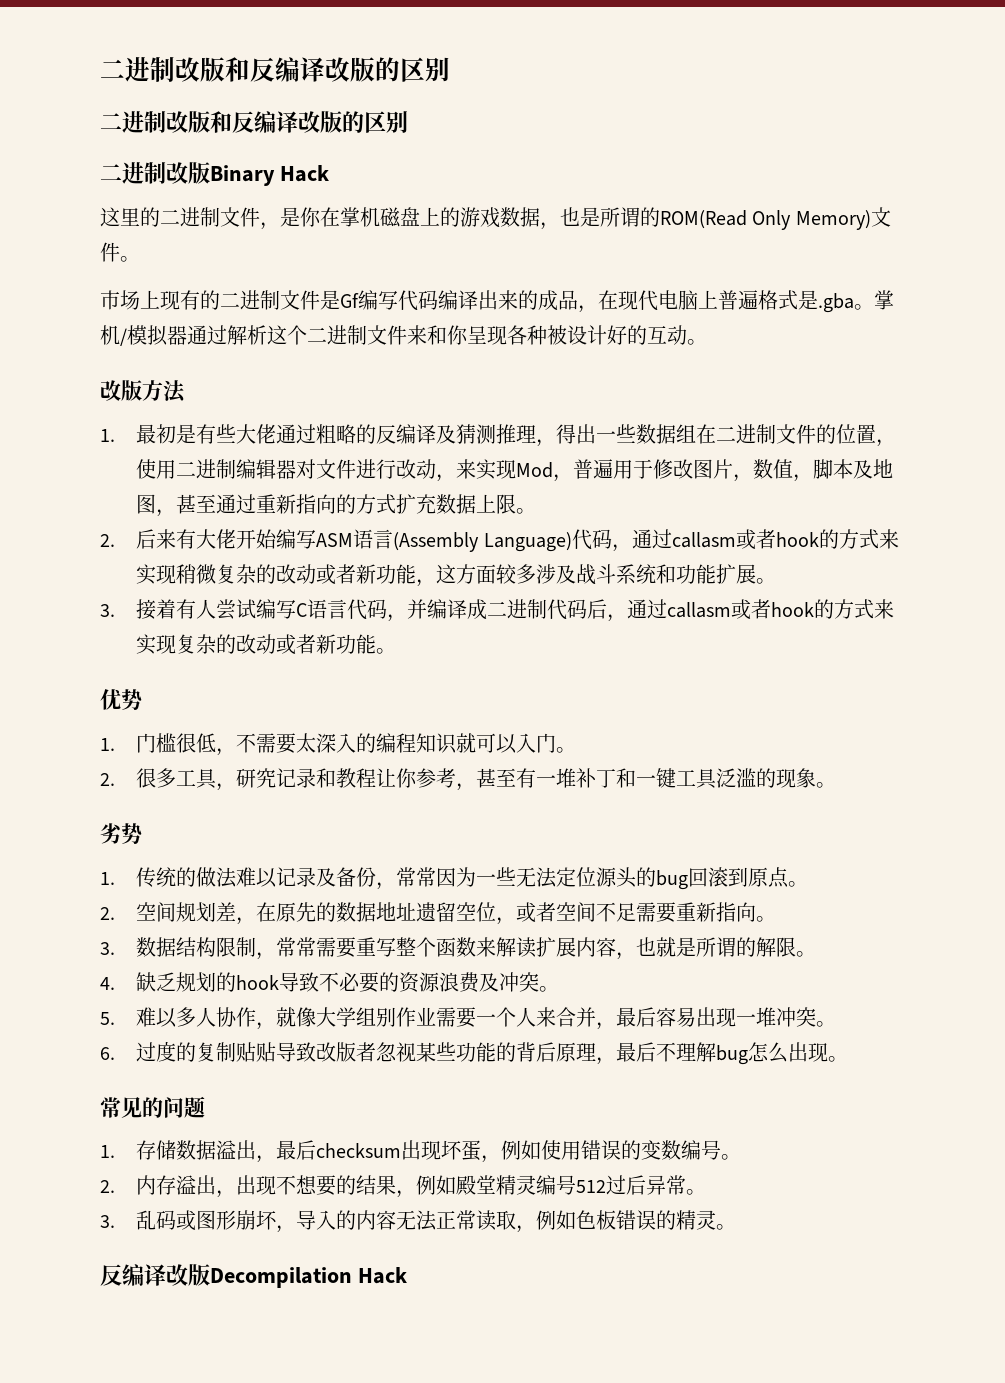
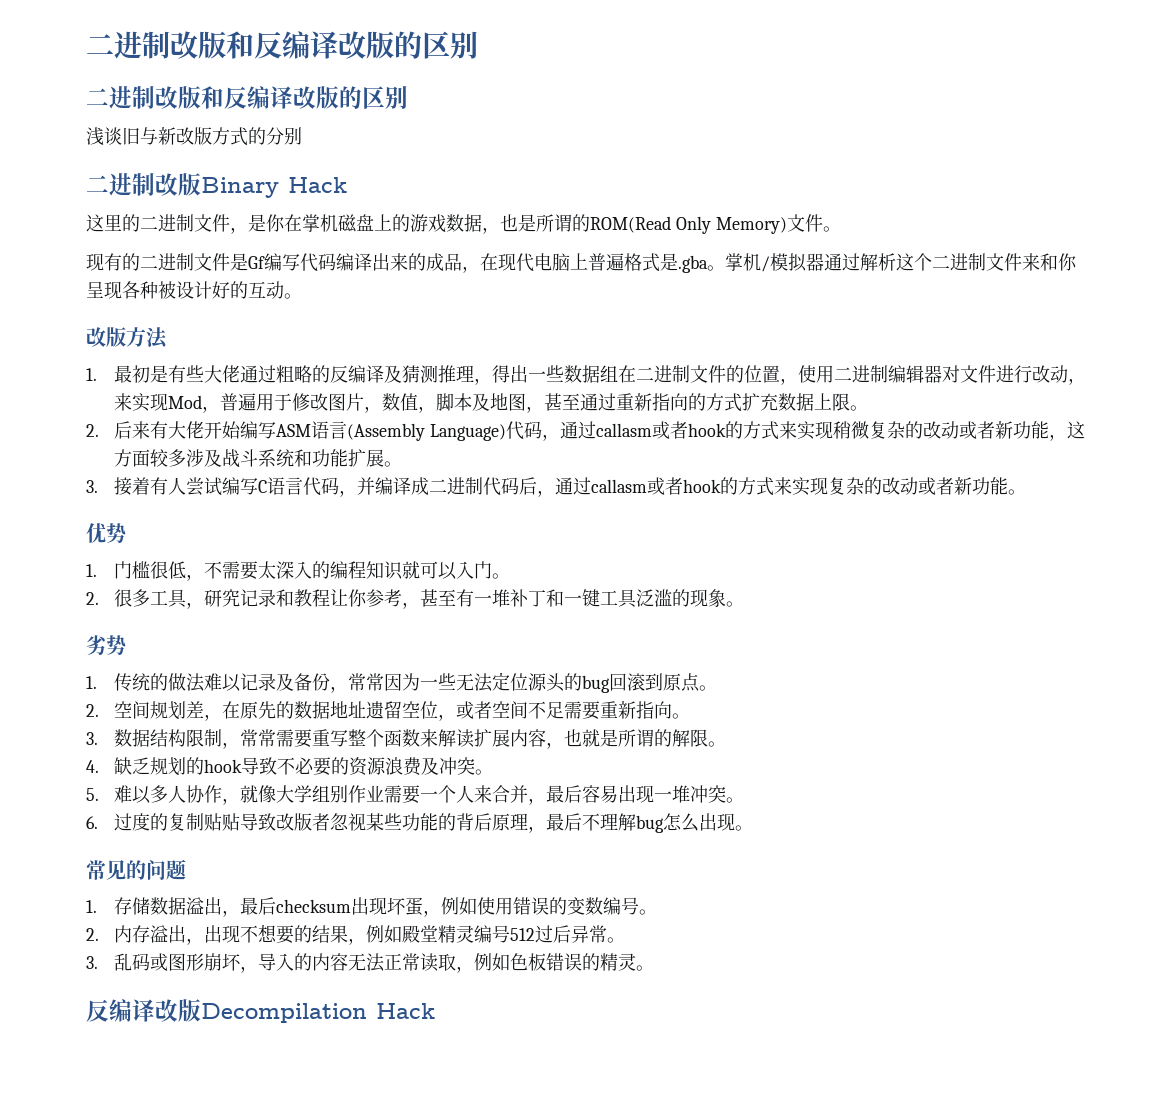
+ 浅谈旧与新改版方式的分别
- 市场上现有的二进制文件是Gf编写代码编译出来的成品，在现代电脑上普遍格式是.gba。
+ 现有的二进制文件是Gf编写代码编译出来的成品，在现代电脑上普遍格式是.gba。

